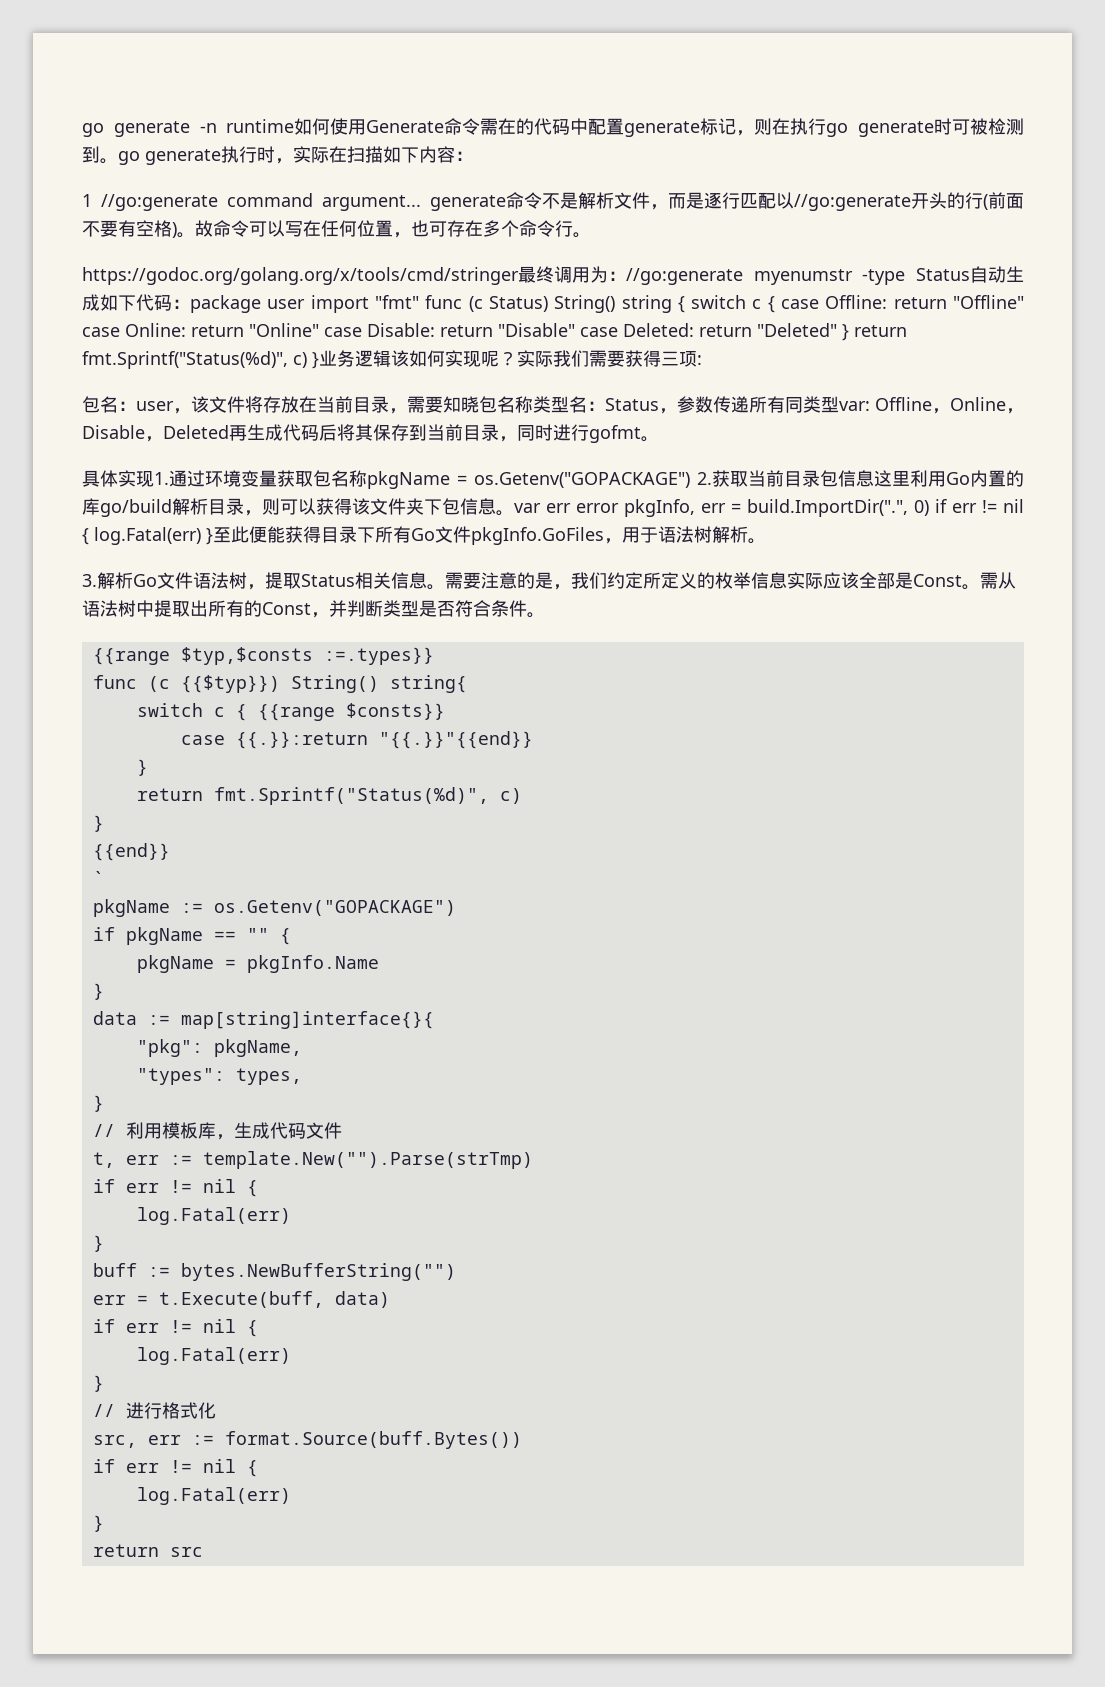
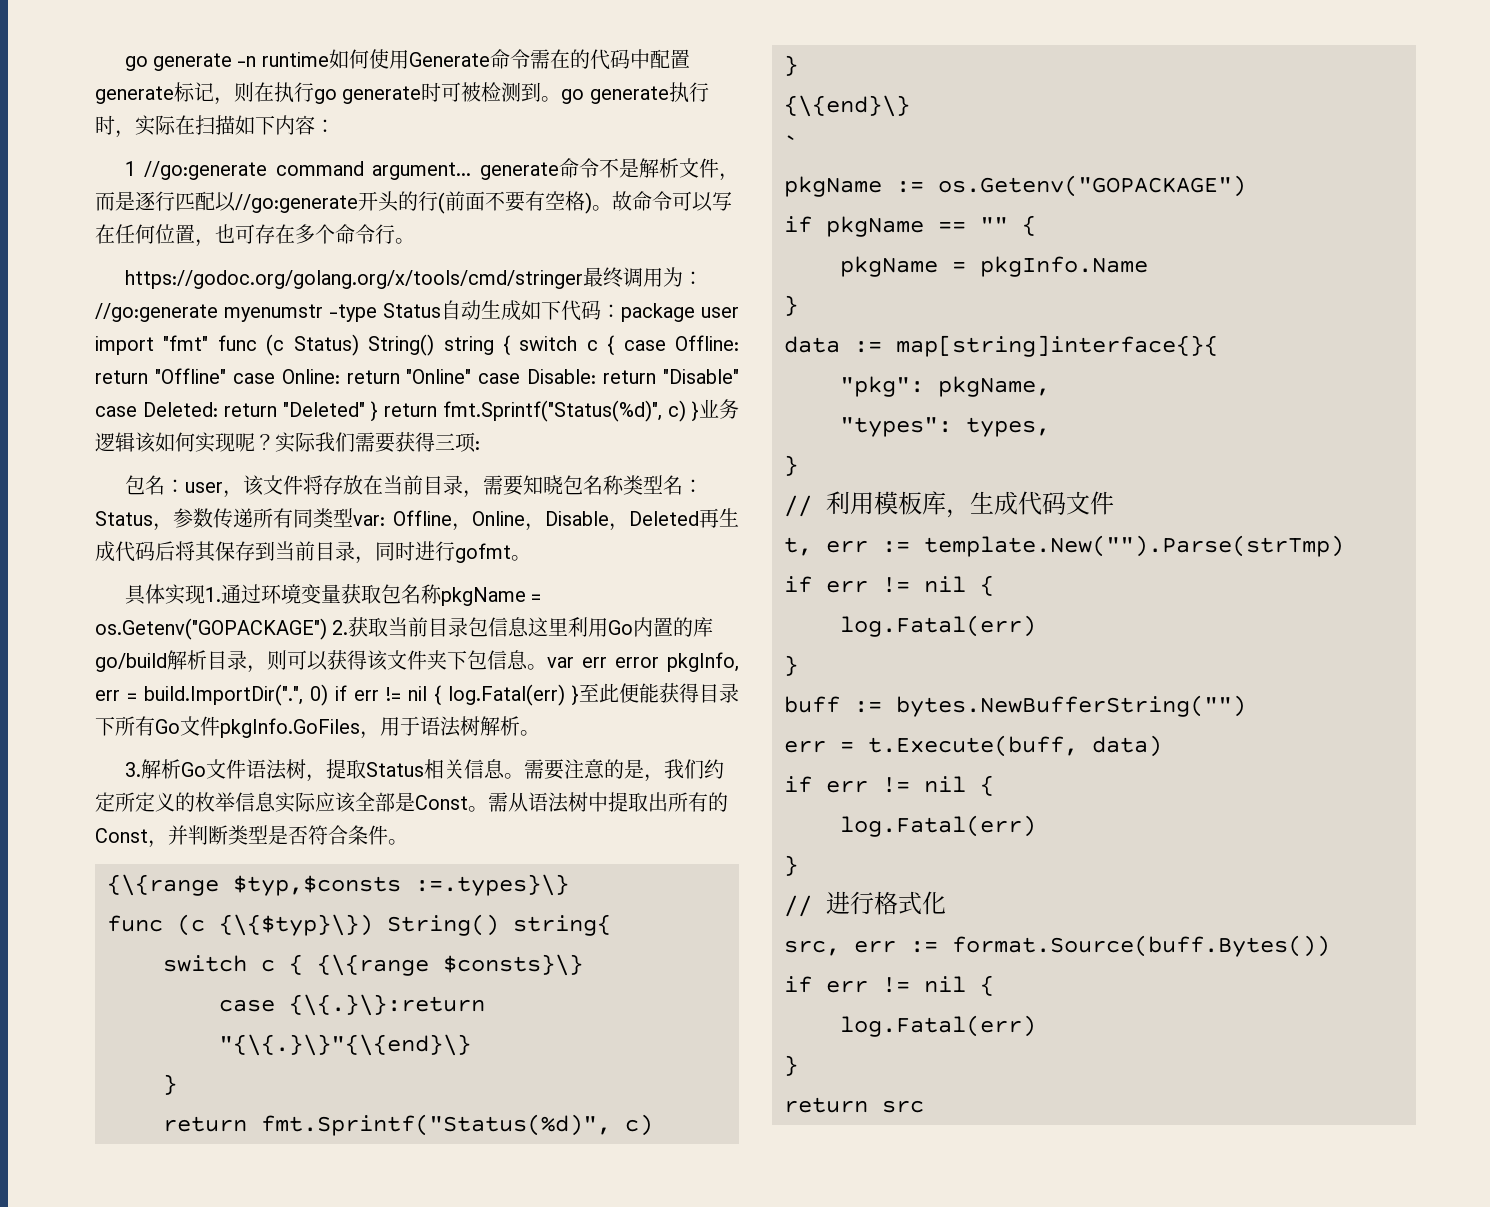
- {{range $typ,$consts :=.types}}
- func (c {{$typ}}) String() string{
+ {\{range $typ,$consts :=.types}\}
+ func (c {\{$typ}\}) String() string{
- switch c { {{range $consts}}
- case {{.}}:return "{{.}}"{{end}}
+ switch c { {\{range $consts}\}
+ case {\{.}\}:return "{\{.}\}"{\{end}\}
- {{end}}
+ {\{end}\}

